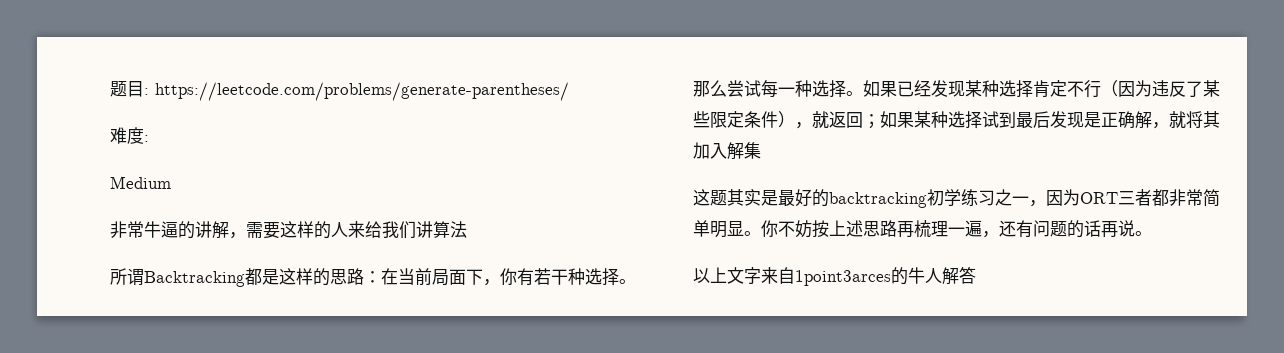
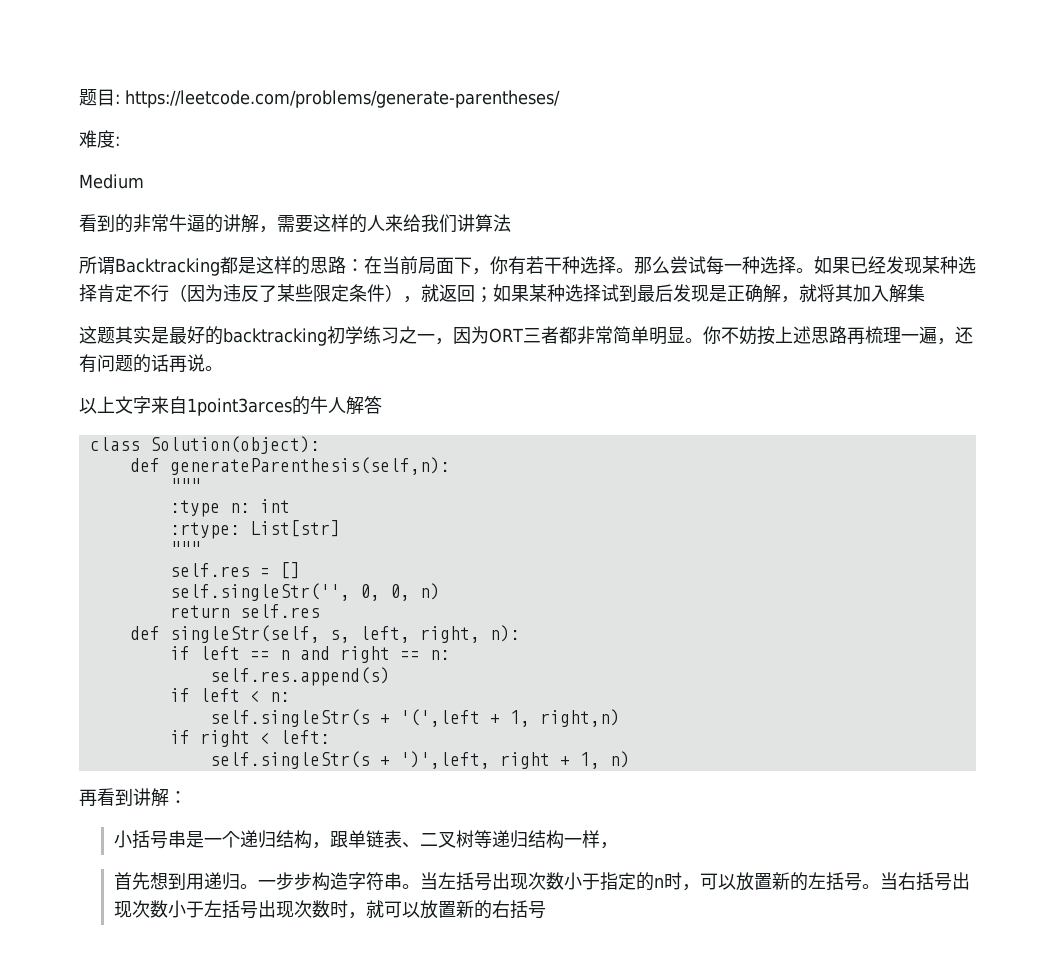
- 非常牛逼的讲解，需要这样的人来给我们讲算法
+ 看到的非常牛逼的讲解，需要这样的人来给我们讲算法
+ class Solution(object):
+ def generateParenthesis(self,n):
+ """
+ :type n: int
+ :rtype: List[str]
+ """
+ self.res = []
+ self.singleStr('', 0, 0, n)
+ return self.res
+ def singleStr(self, s, left, right, n):
+ if left == n and right == n:
+ self.res.append(s)
+ if left < n:
+ self.singleStr(s + '(',left + 1, right,n)
+ if right < left:
+ self.singleStr(s + ')',left, right + 1, n)
+ 再看到讲解：
+ 小括号串是一个递归结构，跟单链表、二叉树等递归结构一样，
+ 首先想到用递归。一步步构造字符串。当左括号出现次数小于指定的n时，可以放置新的左括号。当右括号出现次数小于左括号出现次数时，就可以放置新的右括号

